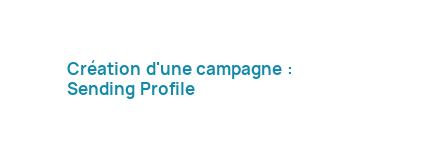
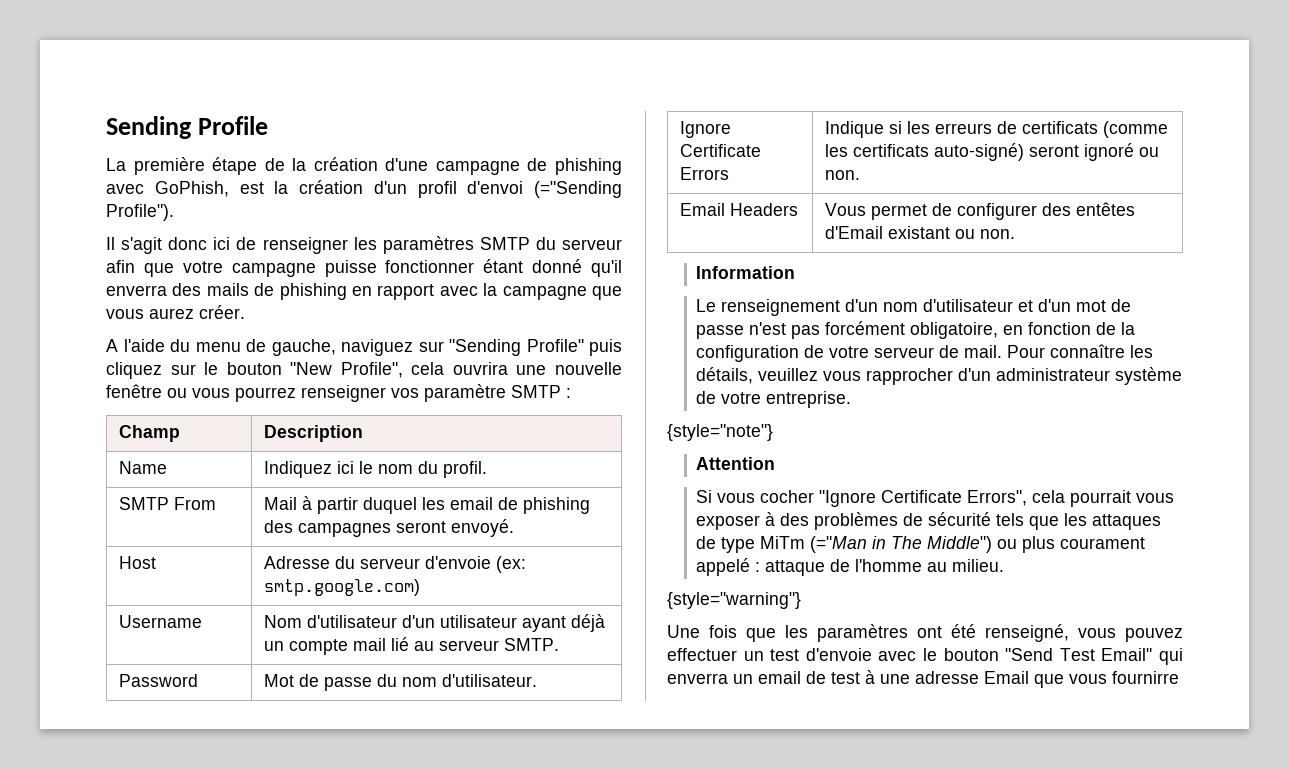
- Création d'une campagne : Sending Profile
+ Sending Profile
+ La première étape de la création d'une campagne de phishing avec GoPhish, est la création d'un profil d'envoi (="Sending Profile").
+ Il s'agit donc ici de renseigner les paramètres SMTP du serveur afin que votre campagne puisse fonctionner étant donné qu'il enverra des mails de phishing en rapport avec la campagne que vous aurez créer.
+ A l'aide du menu de gauche, naviguez sur "Sending Profile" puis cliquez sur le bouton "New Profile", cela ouvrira une nouvelle fenêtre ou vous pourrez renseigner vos paramètre SMTP :
+ Champ | Description
+ Name | Indiquez ici le nom du profil.
+ SMTP From | Mail à partir duquel les email de phishing des campagnes seront envoyé.
+ Host | Adresse du serveur d'envoie (ex: smtp.google.com)
+ Username | Nom d'utilisateur d'un utilisateur ayant déjà un compte mail lié au serveur SMTP.
+ Password | Mot de passe du nom d'utilisateur.
+ Ignore Certificate Errors | Indique si les erreurs de certificats (comme les certificats auto-signé) seront ignoré ou non.
+ Email Headers | Vous permet de configurer des entêtes d'Email existant ou non.
+ Information
+ Le renseignement d'un nom d'utilisateur et d'un mot de passe n'est pas forcément obligatoire, en fonction de la configuration de votre serveur de mail. Pour connaître les détails, veuillez vous rapprocher d'un administrateur système de votre entreprise.
+ {style="note"}
+ Attention
+ Si vous cocher "Ignore Certificate Errors", cela pourrait vous exposer à des problèmes de sécurité tels que les attaques de type MiTm (="Man in The Middle") ou plus courament appelé : attaque de l'homme au milieu.
+ {style="warning"}
+ Une fois que les paramètres ont été renseigné, vous pouvez effectuer un test d'envoie avec le bouton "Send Test Email" qui enverra un email de test à une adresse Email que vous fournirre

